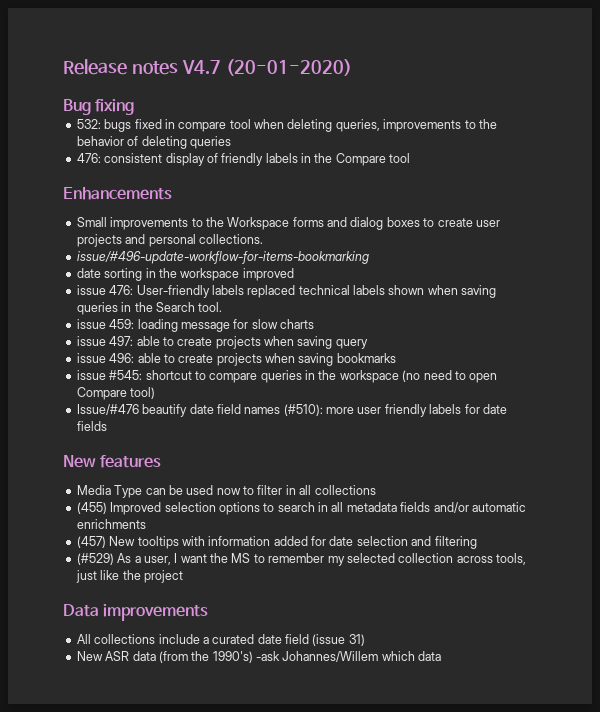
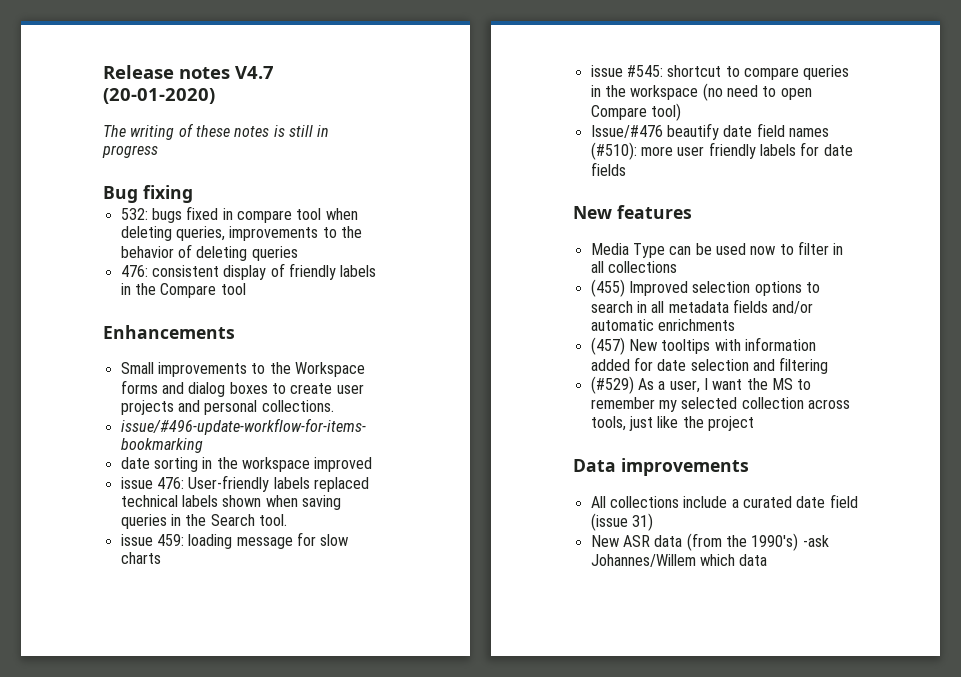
+ The writing of these notes is still in progress
- issue 497: able to create projects when saving query
- issue 496: able to create projects when saving bookmarks

